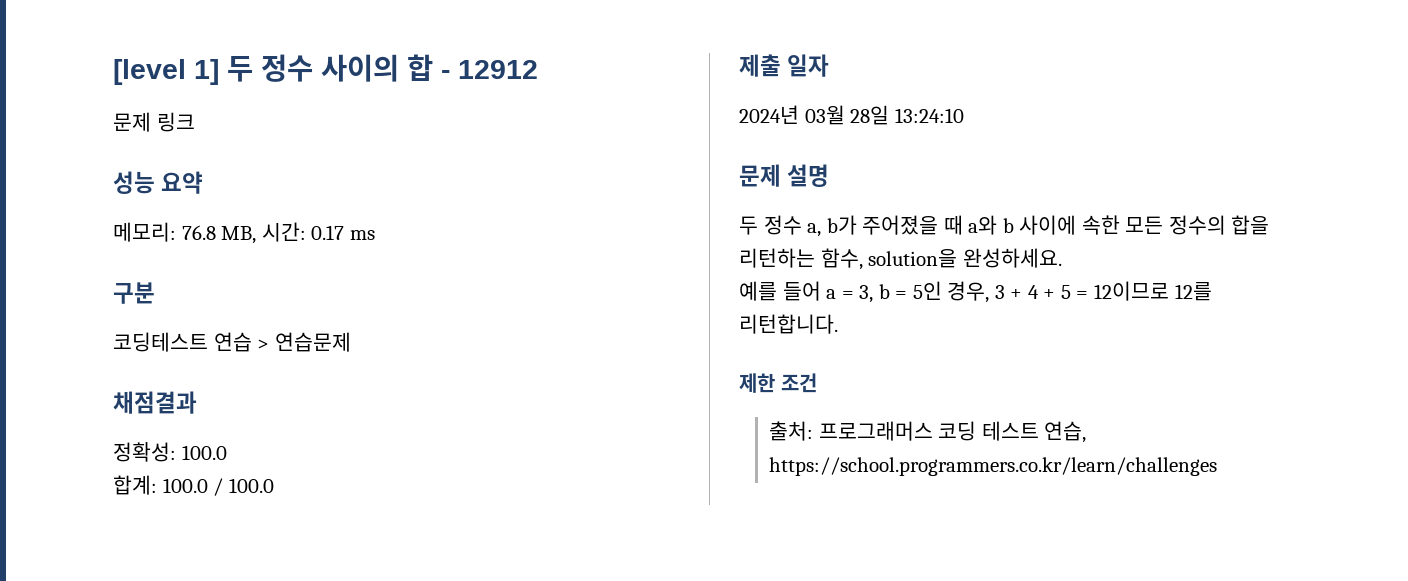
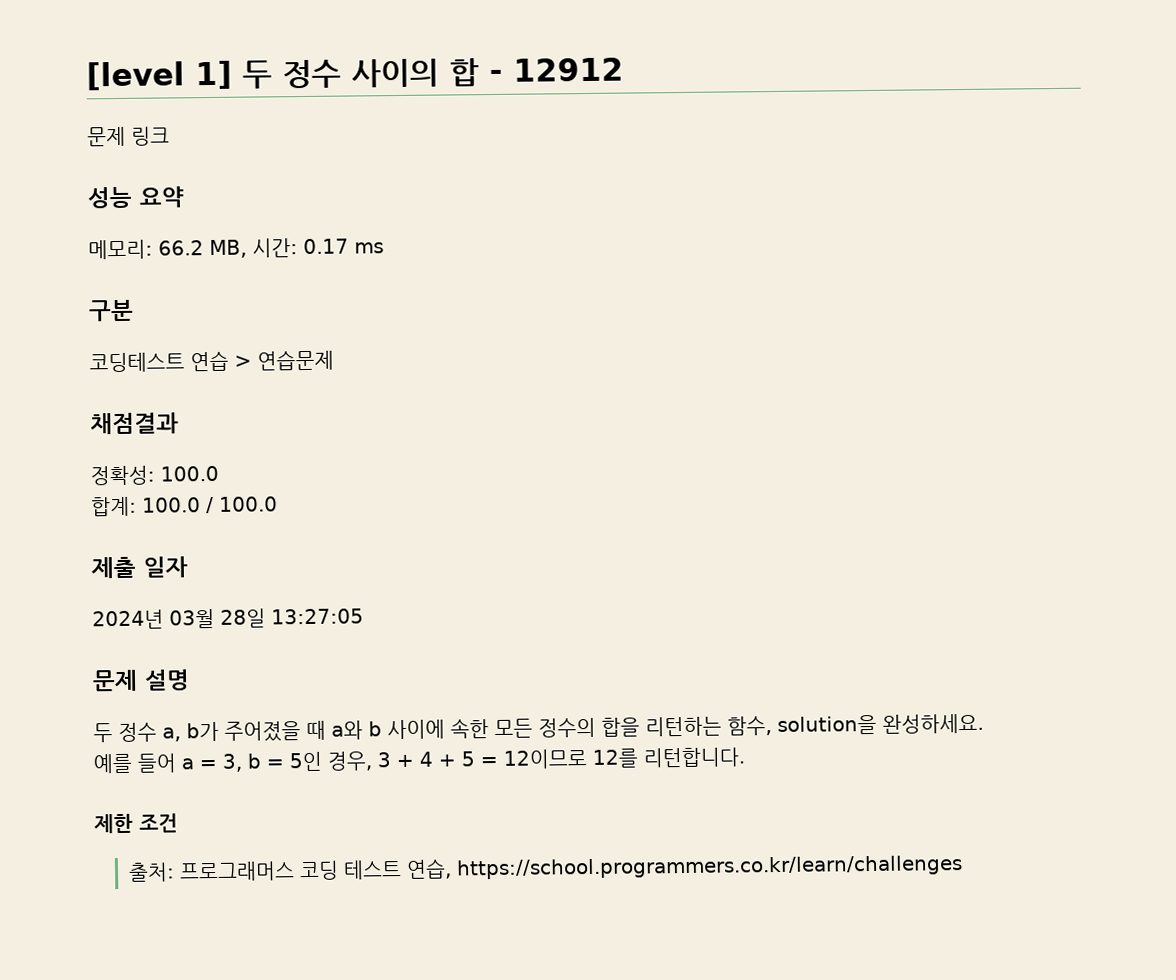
- 메모리: 76.8 MB, 시간: 0.17 ms
+ 메모리: 66.2 MB, 시간: 0.17 ms
- 2024년 03월 28일 13:24:10
+ 2024년 03월 28일 13:27:05

